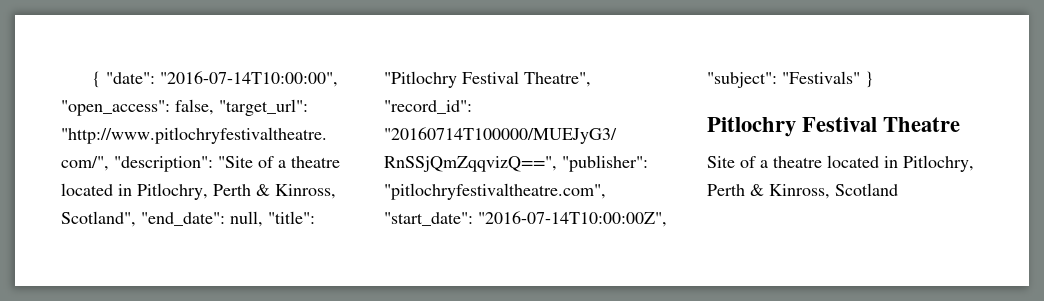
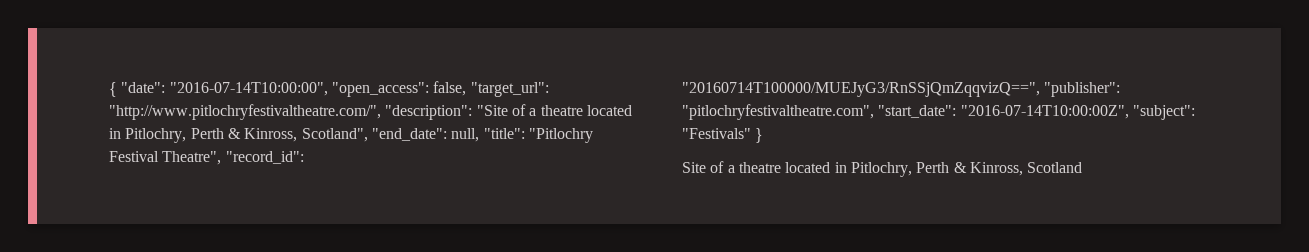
- Pitlochry Festival Theatre

